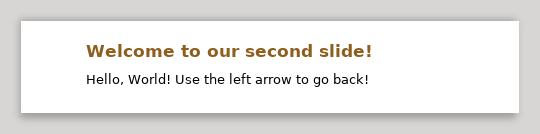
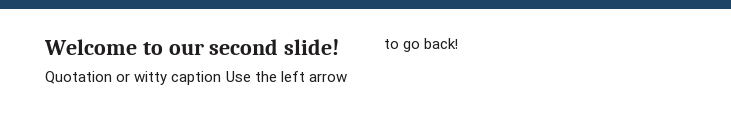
- Hello, World! Use the left arrow to go back!
+ Quotation or witty caption Use the left arrow to go back!

